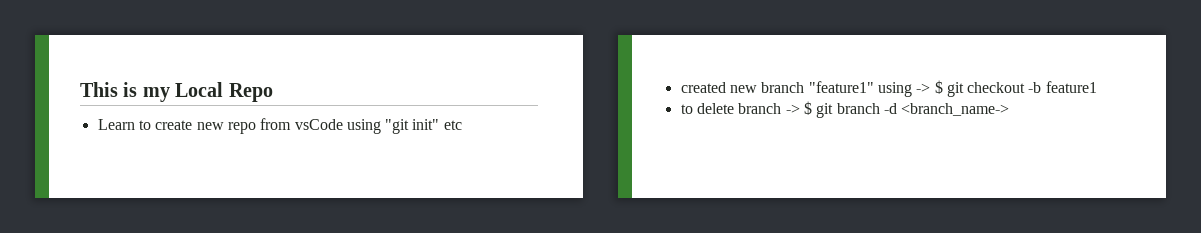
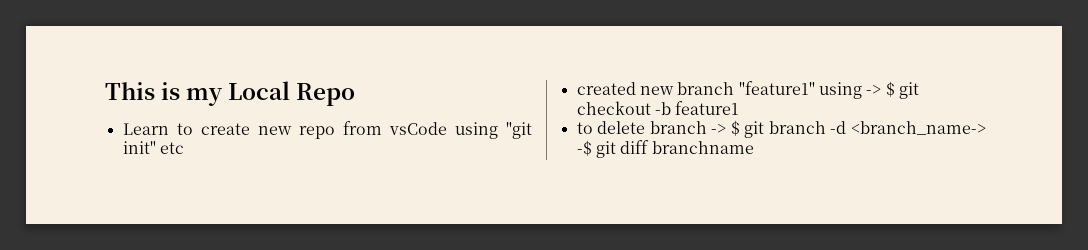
- to delete branch -> $ git branch -d <branch_name->
+ to delete branch -> $ git branch -d <branch_name-> -$ git diff branchname

